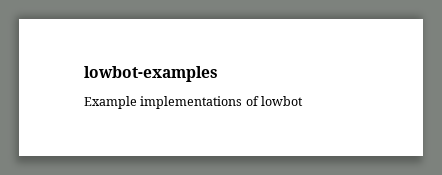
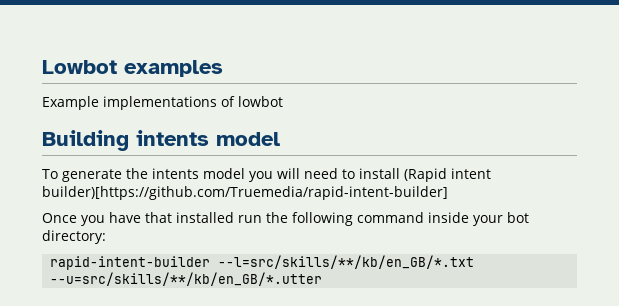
- lowbot-examples
+ Lowbot examples
+ Building intents model
+ To generate the intents model you will need to install (Rapid intent builder)[https://github.com/Truemedia/rapid-intent-builder]
+ Once you have that installed run the following command inside your bot directory:
+ rapid-intent-builder --l=src/skills/**/kb/en_GB/*.txt --u=src/skills/**/kb/en_GB/*.utter

